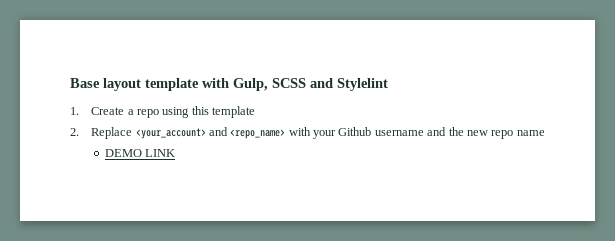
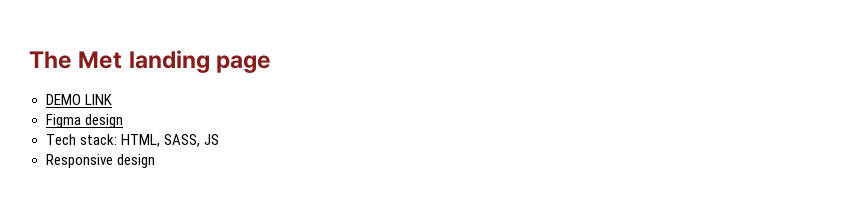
- Base layout template with Gulp, SCSS and Stylelint
- 1. Create a repo using this template
- 2. Replace <your_account> and <repo_name> with your Github username and the new repo name
+ The Met landing page
  DEMO LINK
+ Figma design
+ Tech stack: HTML, SASS, JS
+ Responsive design

